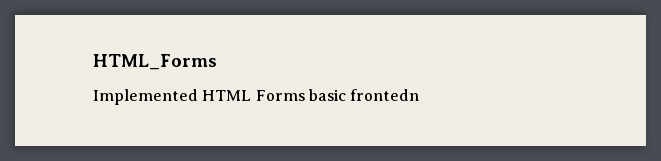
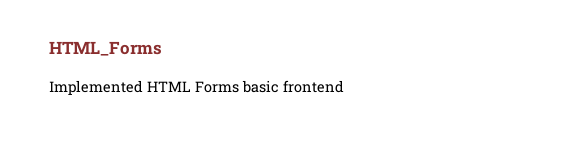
- Implemented HTML Forms basic frontedn
+ Implemented HTML Forms basic frontend

